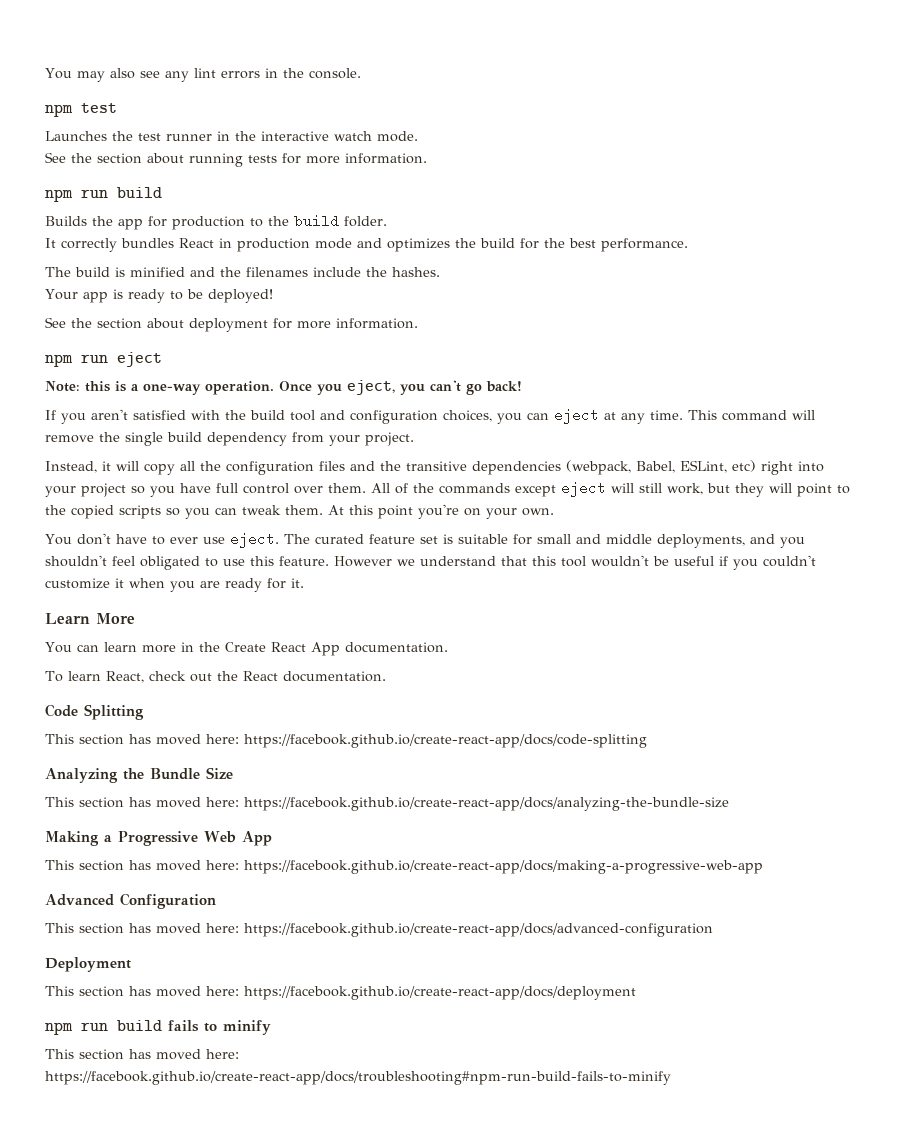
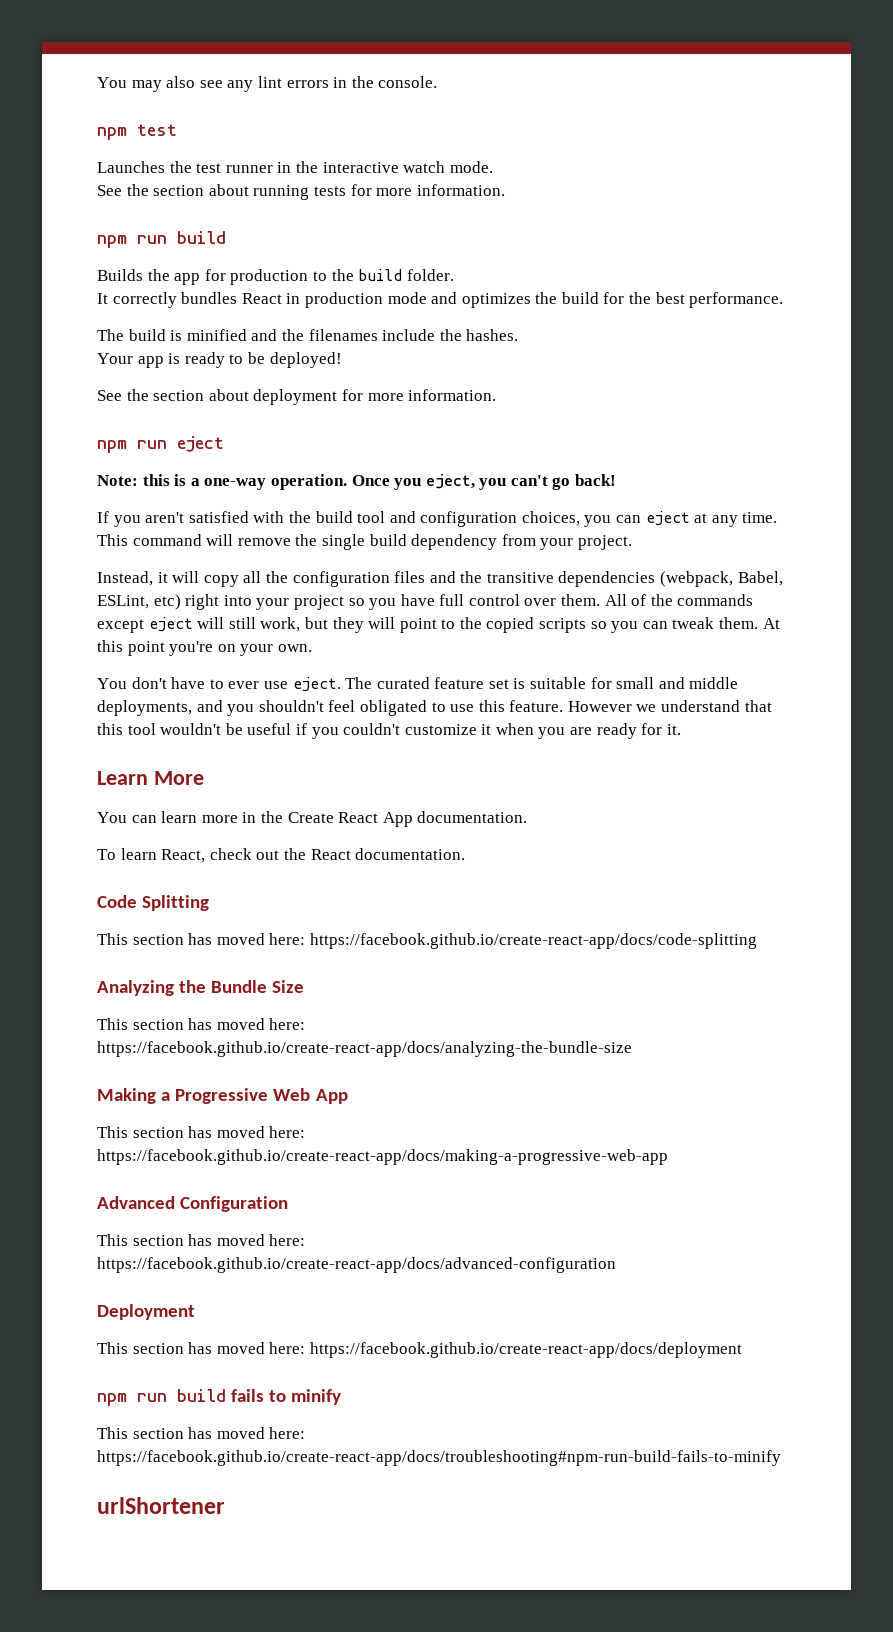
+ urlShortener

